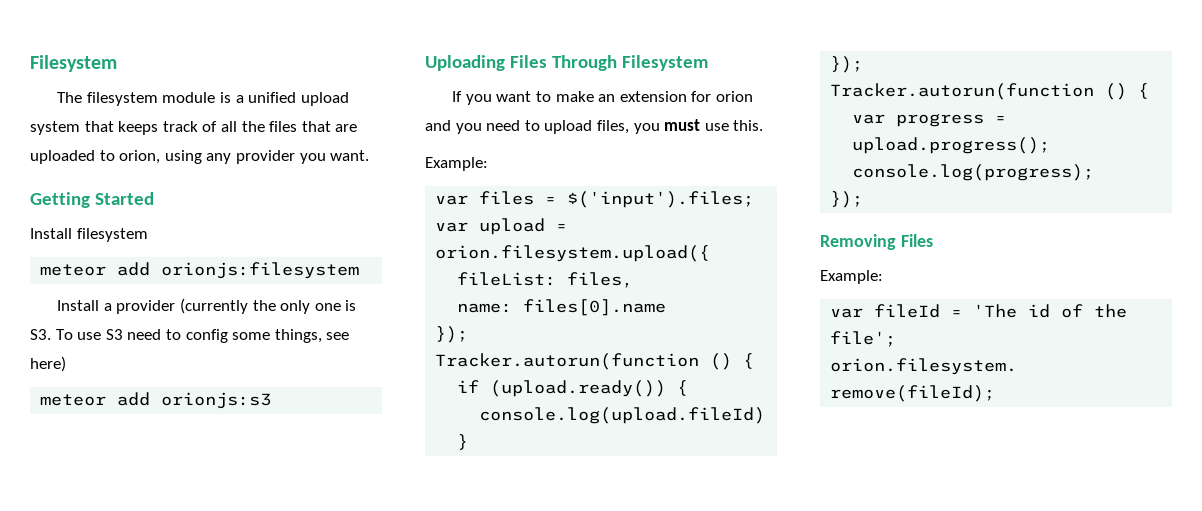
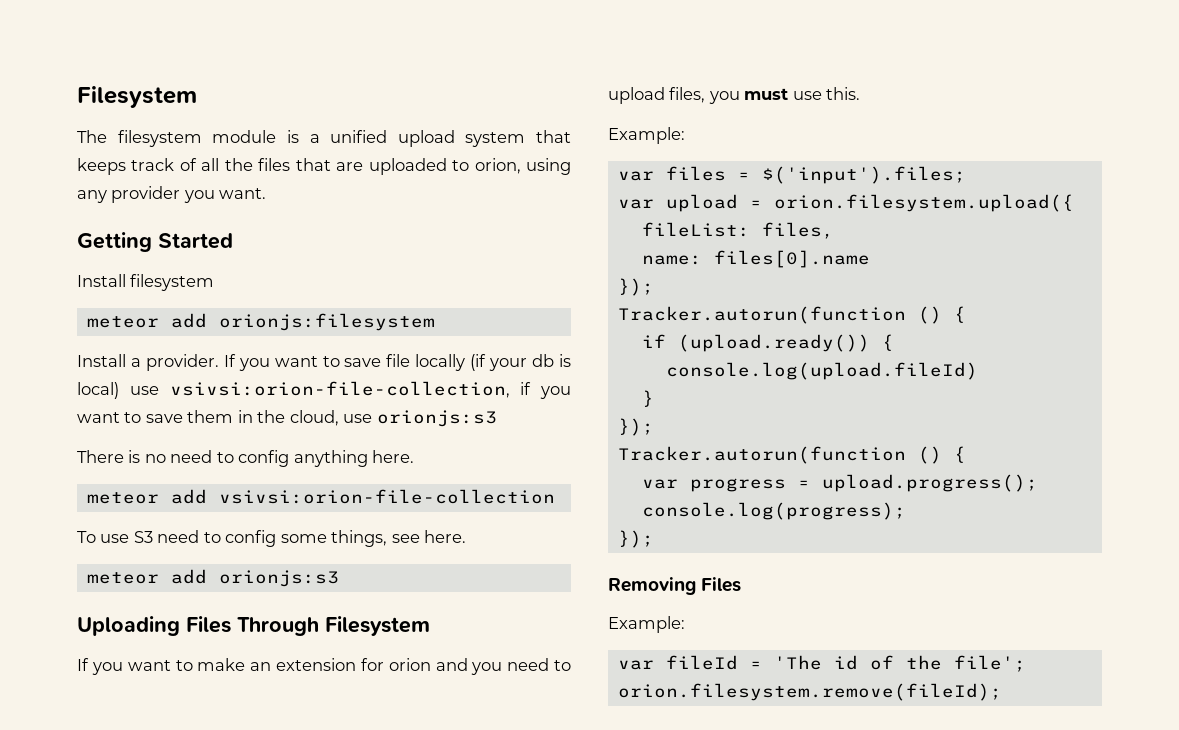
- Install a provider (currently the only one is S3. To use S3 need to config some things, see here)
+ Install a provider. If you want to save file locally (if your db is local) use vsivsi:orion-file-collection, if you want to save them in the cloud, use orionjs:s3
+ There is no need to config anything here.
+ meteor add vsivsi:orion-file-collection
+ To use S3 need to config some things, see here.

